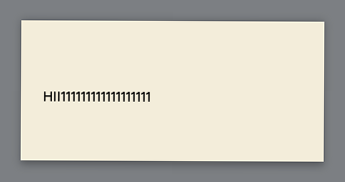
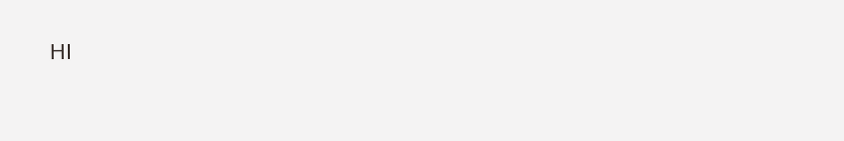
- HII111111111111111111
+ HI

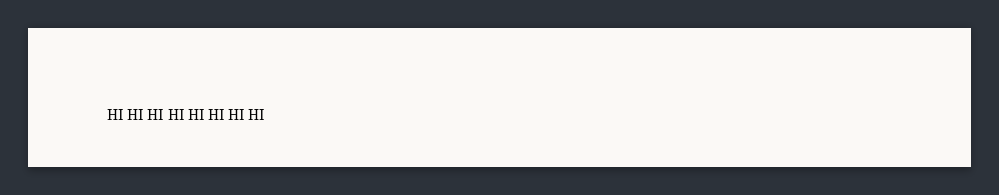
- HI
+ HI HI HI HI HI HI HI HI

